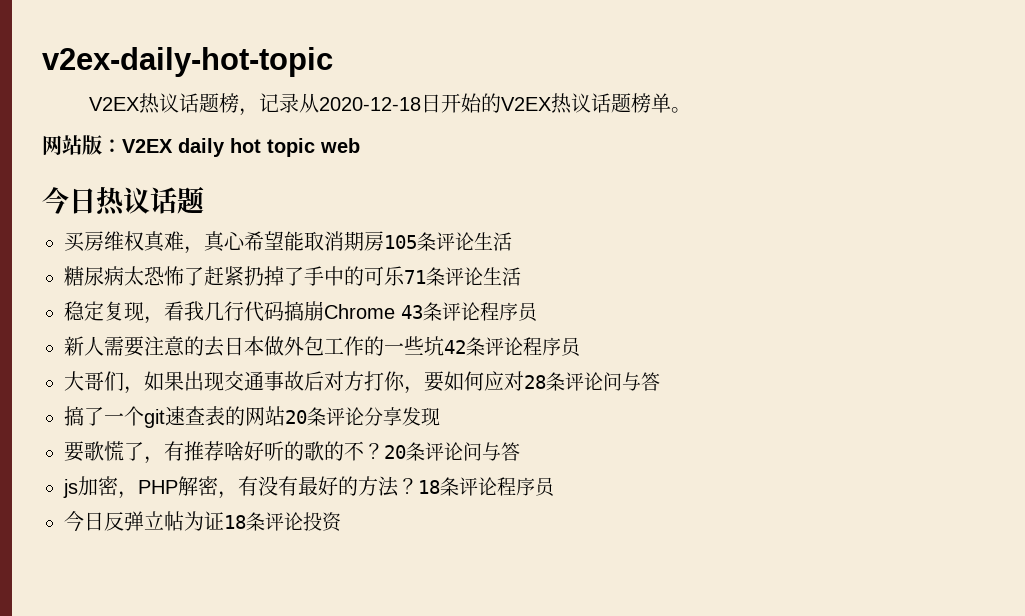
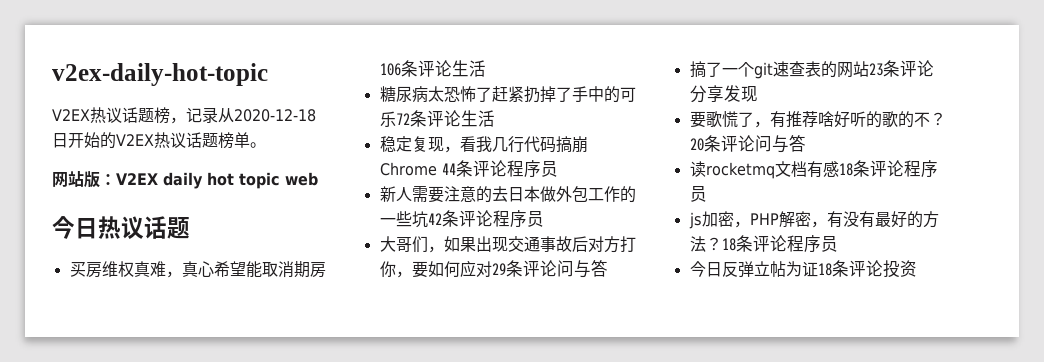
- 买房维权真难，真心希望能取消期房105条评论生活
+ 买房维权真难，真心希望能取消期房106条评论生活
- 糖尿病太恐怖了赶紧扔掉了手中的可乐71条评论生活
+ 糖尿病太恐怖了赶紧扔掉了手中的可乐72条评论生活
- 稳定复现，看我几行代码搞崩Chrome 43条评论程序员
+ 稳定复现，看我几行代码搞崩Chrome 44条评论程序员
- 大哥们，如果出现交通事故后对方打你，要如何应对28条评论问与答
+ 大哥们，如果出现交通事故后对方打你，要如何应对29条评论问与答
- 搞了一个git速查表的网站20条评论分享发现
+ 搞了一个git速查表的网站23条评论分享发现
+ 读rocketmq文档有感18条评论程序员

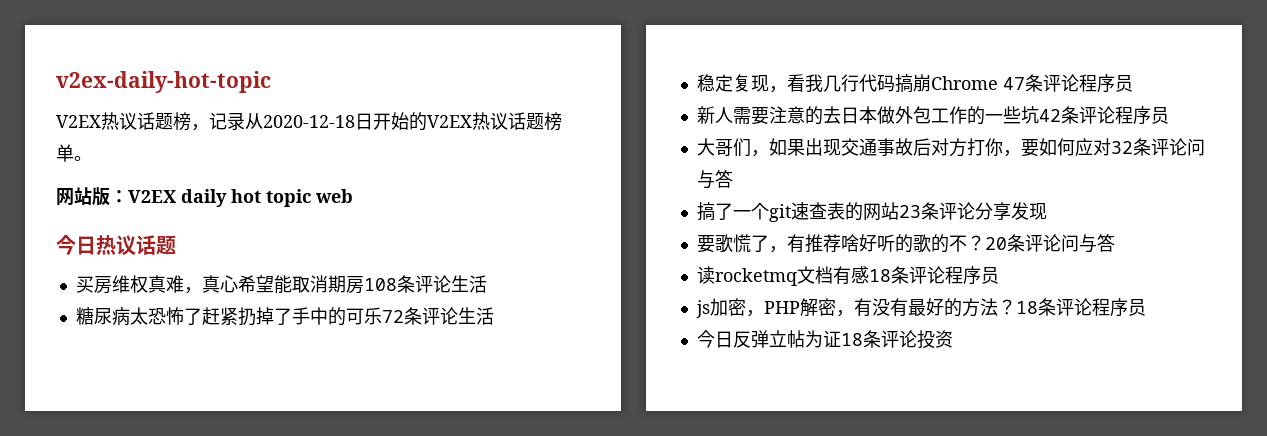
- 买房维权真难，真心希望能取消期房106条评论生活
+ 买房维权真难，真心希望能取消期房108条评论生活
- 稳定复现，看我几行代码搞崩Chrome 44条评论程序员
+ 稳定复现，看我几行代码搞崩Chrome 47条评论程序员
- 大哥们，如果出现交通事故后对方打你，要如何应对29条评论问与答
+ 大哥们，如果出现交通事故后对方打你，要如何应对32条评论问与答

